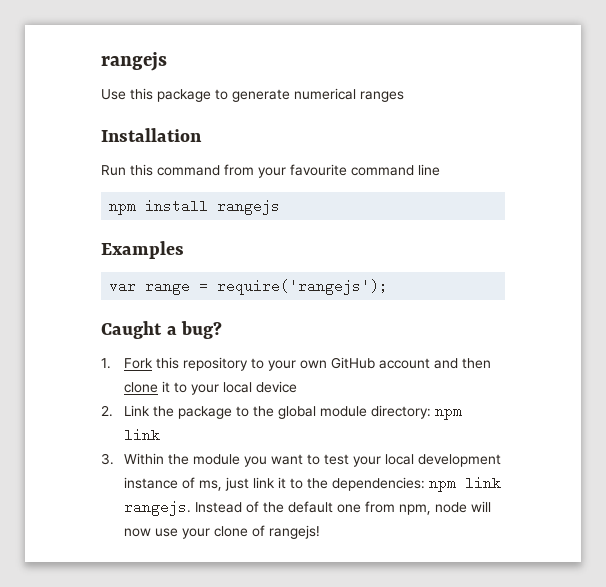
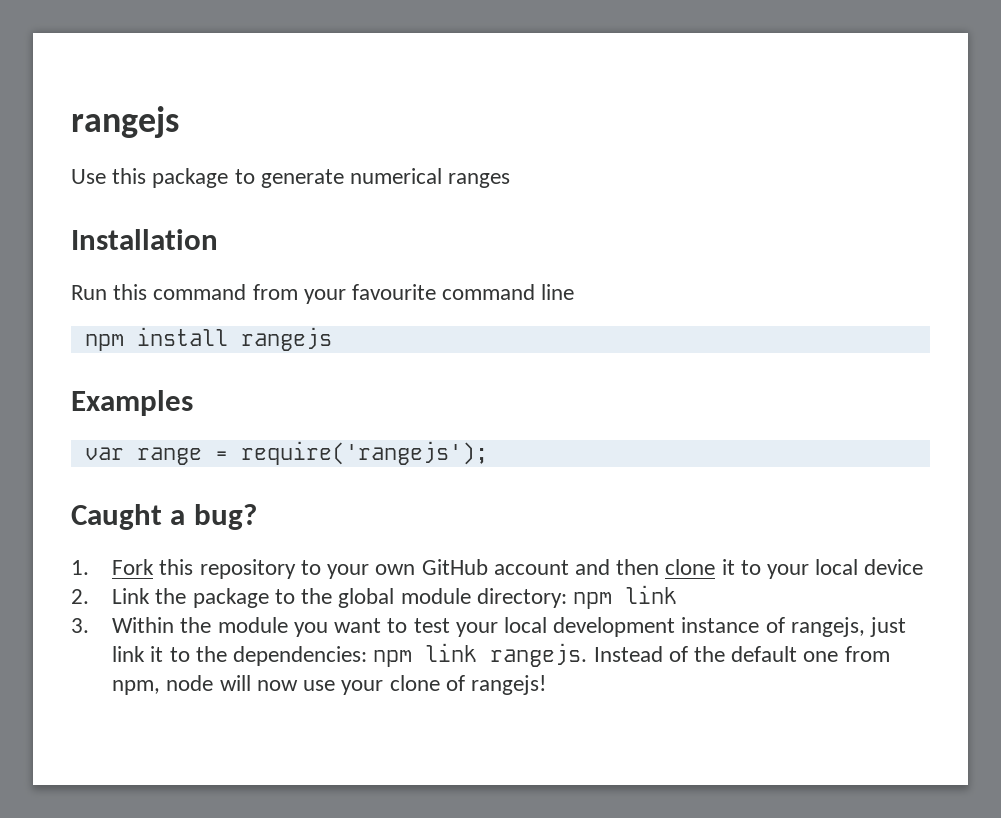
- 3. Within the module you want to test your local development instance of ms, just link it to the dependencies: npm link rangejs.
+ 3. Within the module you want to test your local development instance of rangejs, just link it to the dependencies: npm link rangejs.

